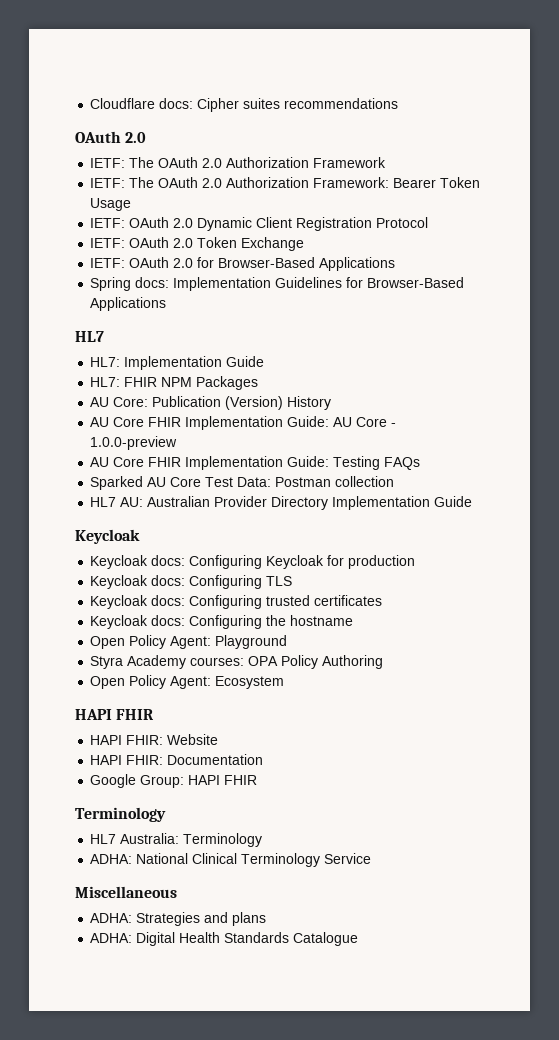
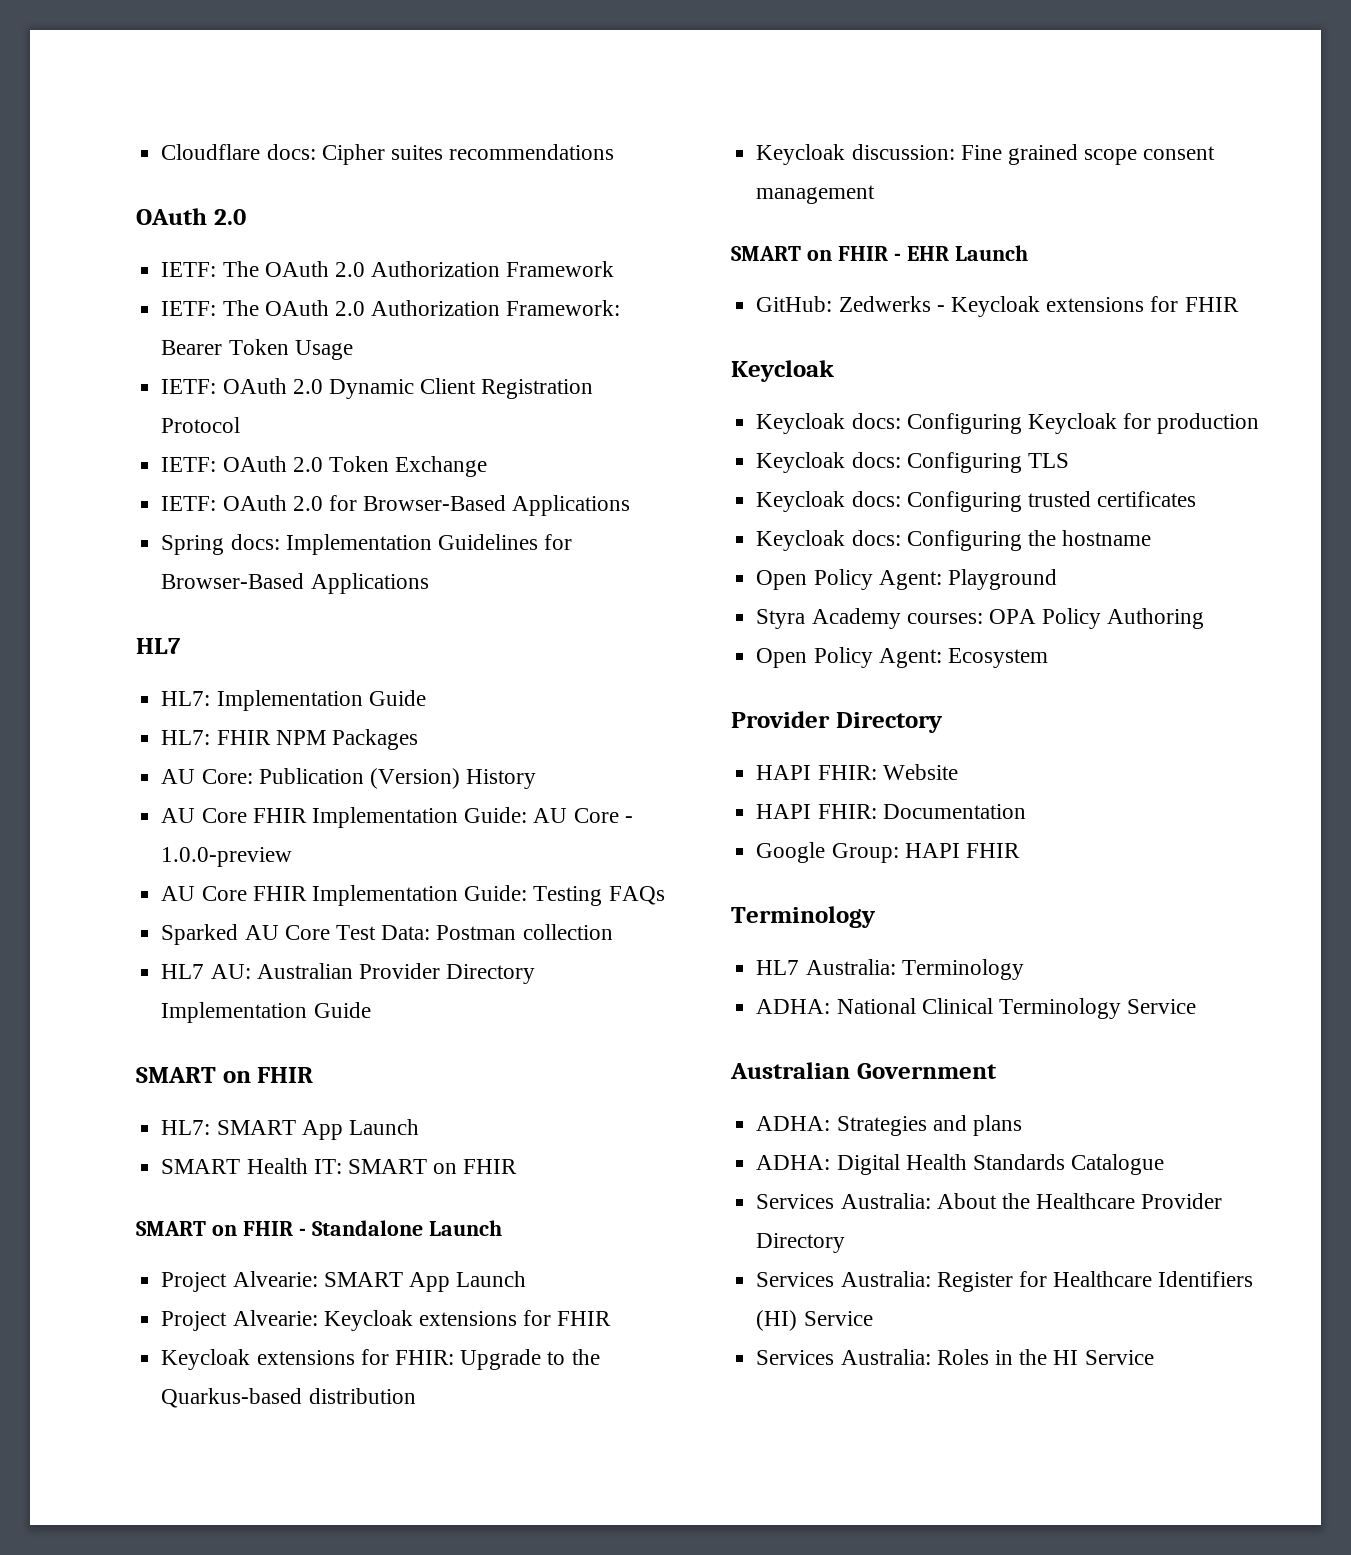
  HL7 AU: Australian Provider Directory Implementation Guide
+ SMART on FHIR
+ HL7: SMART App Launch
+ SMART Health IT: SMART on FHIR
+ SMART on FHIR - Standalone Launch
+ Project Alvearie: SMART App Launch
+ Project Alvearie: Keycloak extensions for FHIR
+ Keycloak extensions for FHIR: Upgrade to the Quarkus-based distribution
+ Keycloak discussion: Fine grained scope consent management
+ SMART on FHIR - EHR Launch
+ GitHub: Zedwerks - Keycloak extensions for FHIR
  Open Policy Agent: Ecosystem
- HAPI FHIR
+ Provider Directory
- Miscellaneous
+ Australian Government
+ Services Australia: About the Healthcare Provider Directory
+ Services Australia: Register for Healthcare Identifiers (HI) Service
+ Services Australia: Roles in the HI Service

